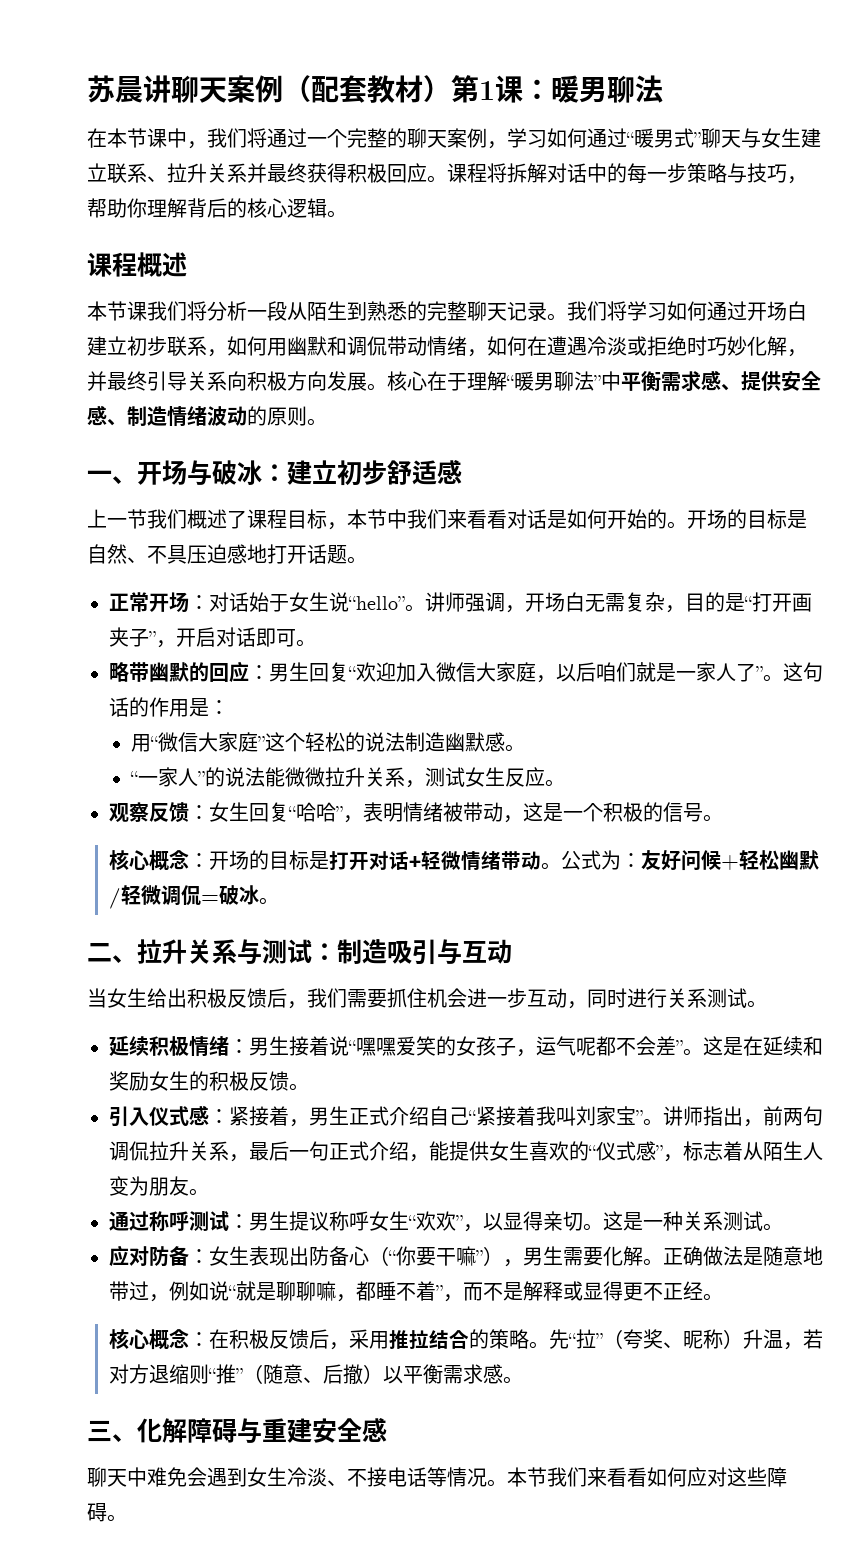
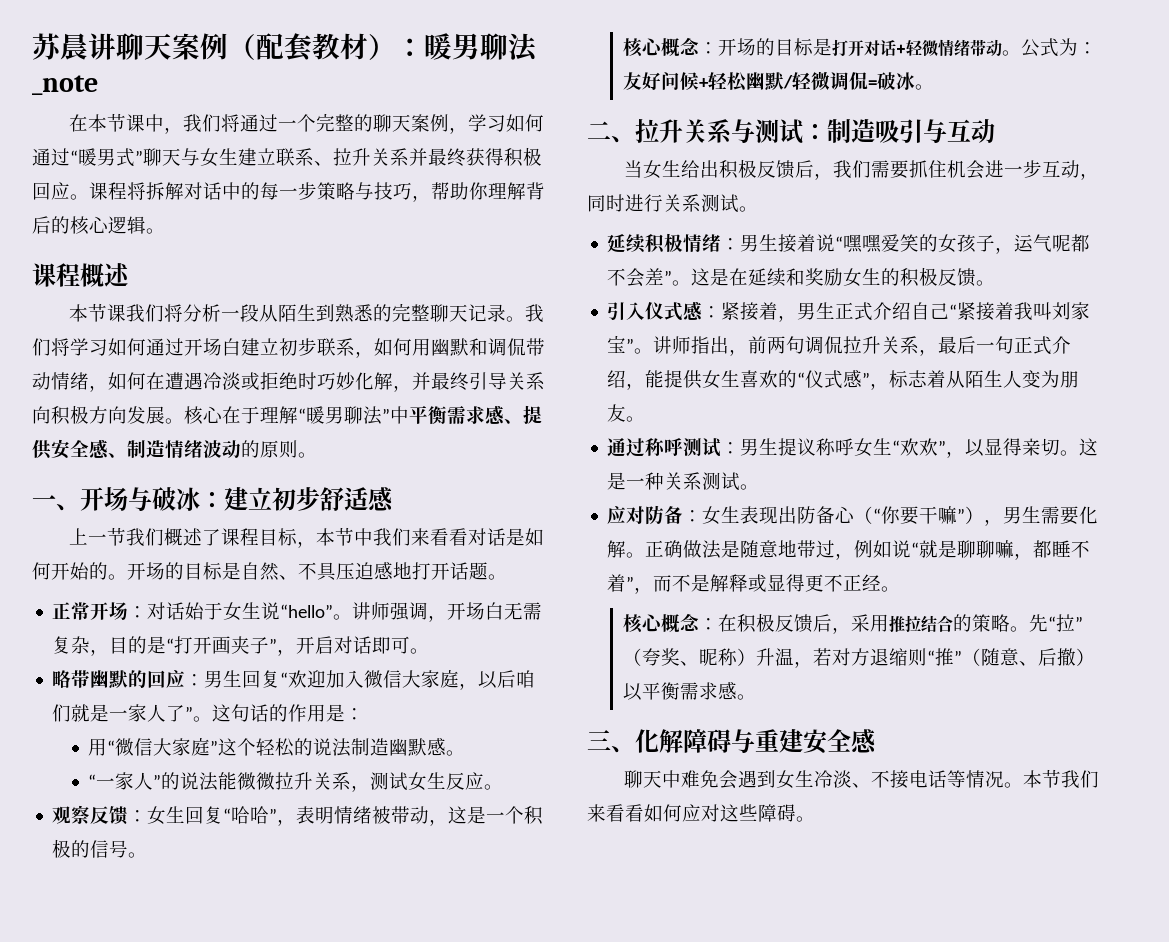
- 苏晨讲聊天案例（配套教材）第1课：暖男聊法
+ 苏晨讲聊天案例（配套教材）：暖男聊法_note

